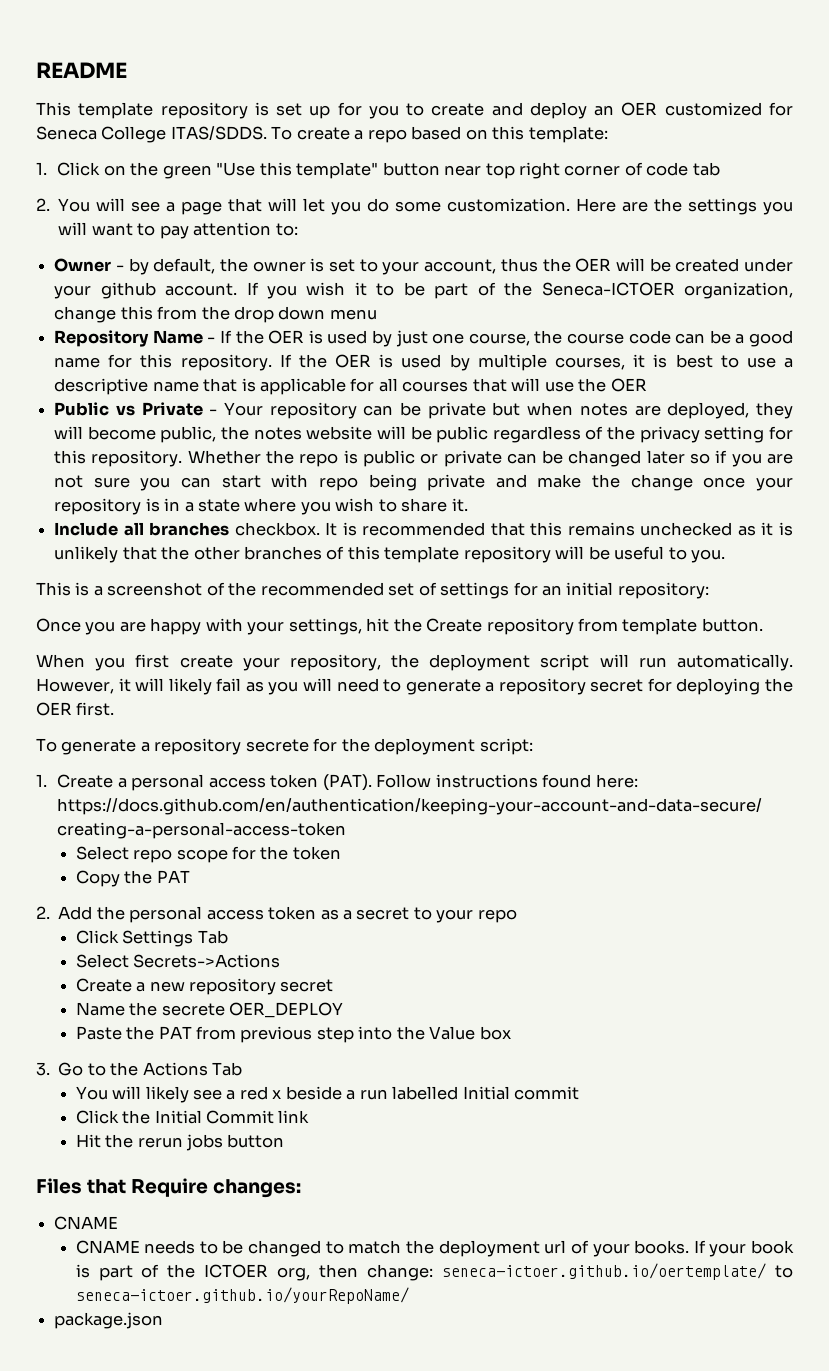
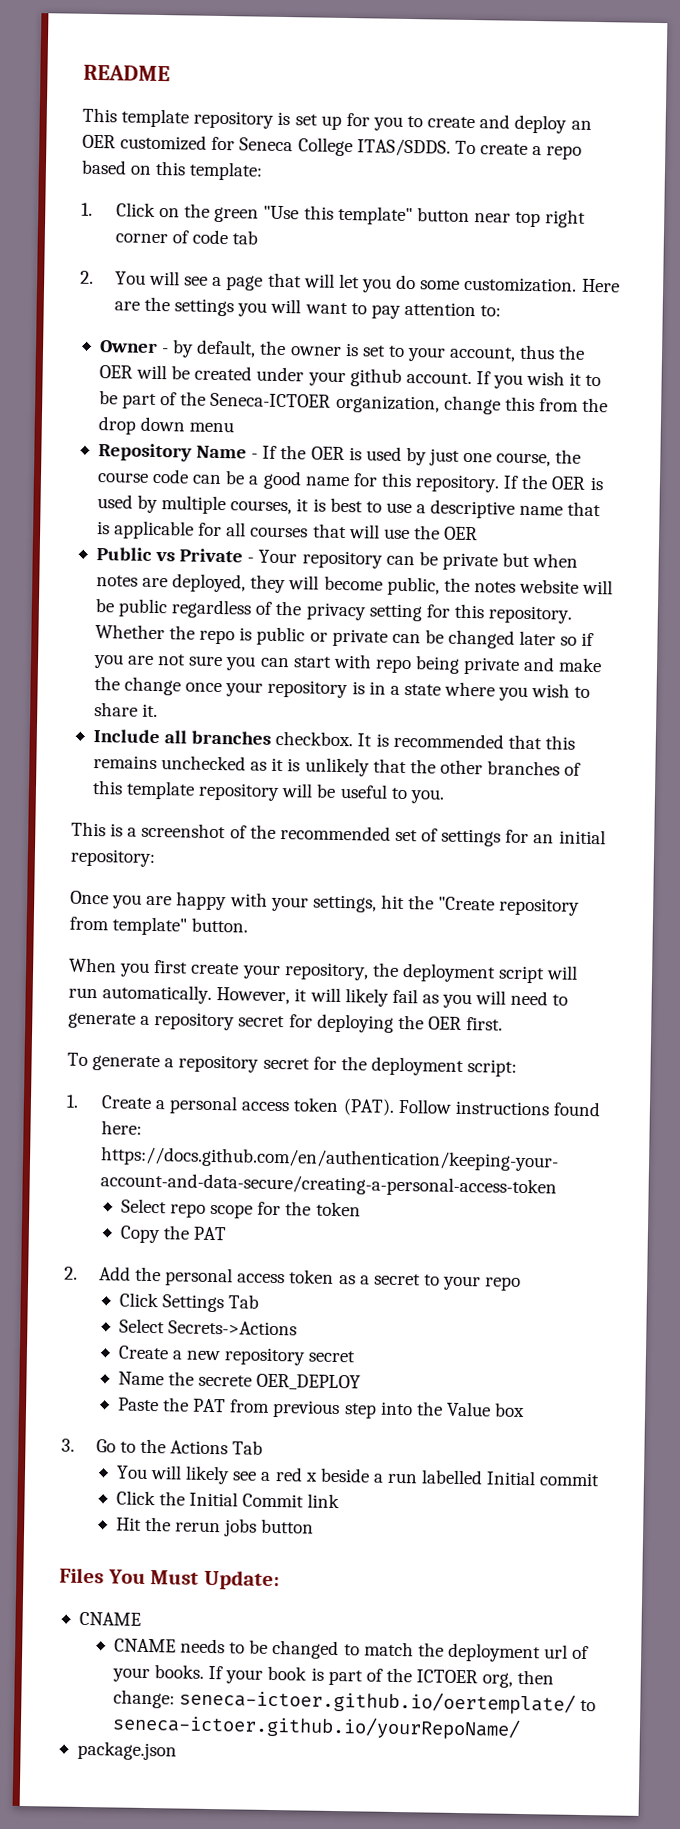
- Once you are happy with your settings, hit the Create repository from template button.
+ Once you are happy with your settings, hit the "Create repository from template" button.
- To generate a repository secrete for the deployment script:
+ To generate a repository secret for the deployment script:
- Files that Require changes:
+ Files You Must Update:

